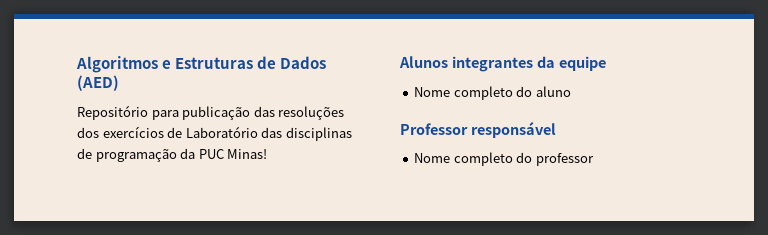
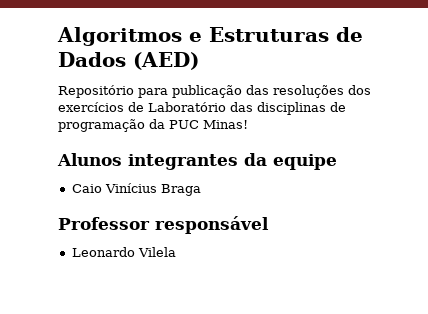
- Nome completo do aluno
+ Caio Vinícius Braga
  Professor responsável
- Nome completo do professor
+ Leonardo Vilela

